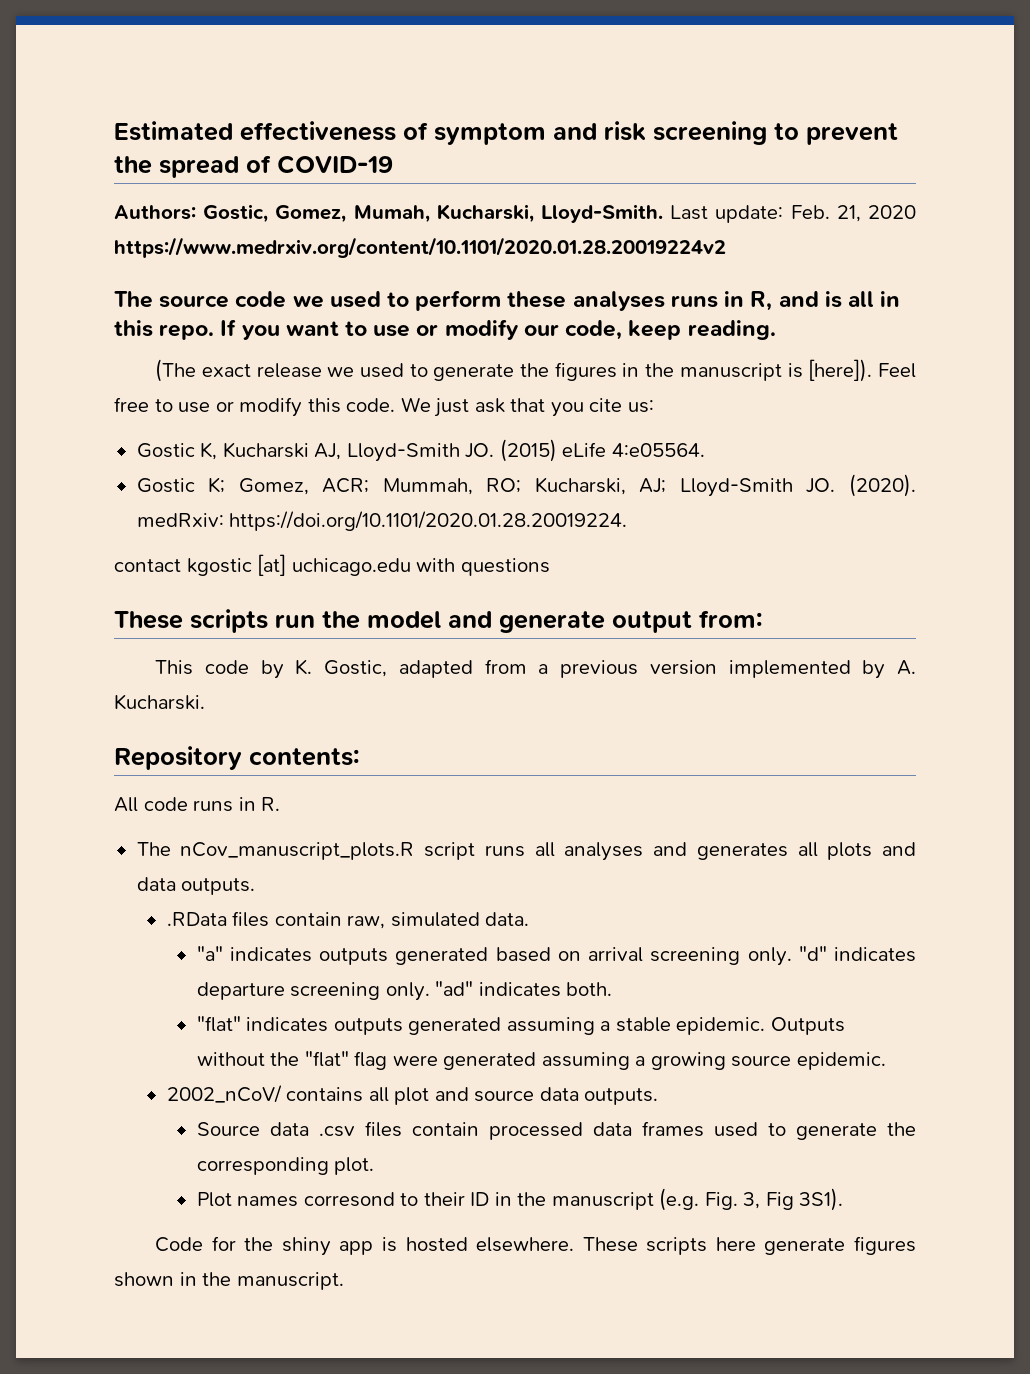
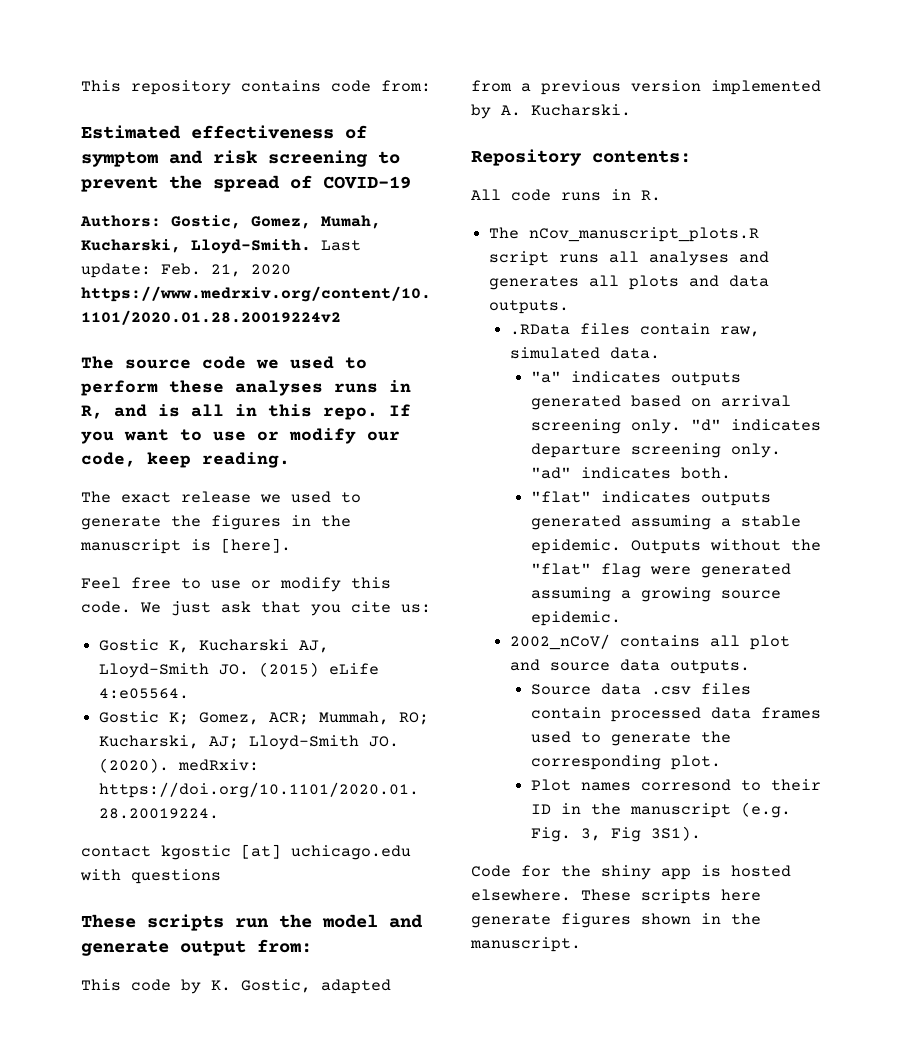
+ This repository contains code from:
- (The exact release we used to generate the figures in the manuscript is [here]). Feel free to use or modify this code.
+ The exact release we used to generate the figures in the manuscript is [here].
+ Feel free to use or modify this code.

